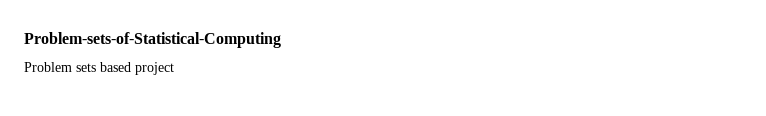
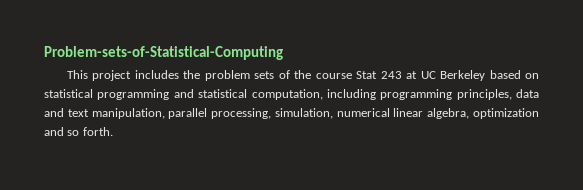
- Problem sets based project
+ This project includes the problem sets of the course Stat 243 at UC Berkeley based on statistical programming and statistical computation, including programming principles, data and text manipulation, parallel processing, simulation, numerical linear algebra, optimization and so forth.

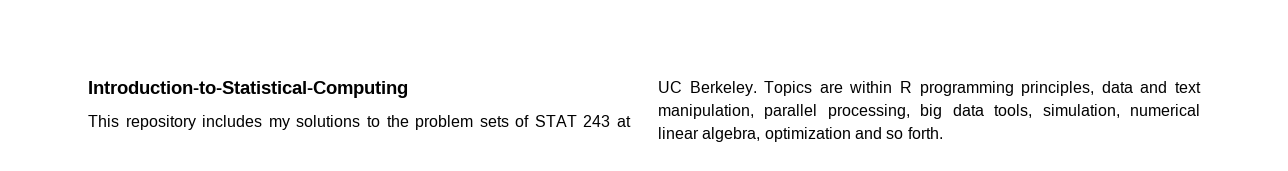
- Problem-sets-of-Statistical-Computing
+ Introduction-to-Statistical-Computing
- This project includes the problem sets of the course Stat 243 at UC Berkeley based on statistical programming and statistical computation, including programming principles, data and text manipulation, parallel processing, simulation, numerical linear algebra, optimization and so forth.
+ This repository includes my solutions to the problem sets of STAT 243 at UC Berkeley. Topics are within R programming principles, data and text manipulation, parallel processing, big data tools, simulation, numerical linear algebra, optimization and so forth.

